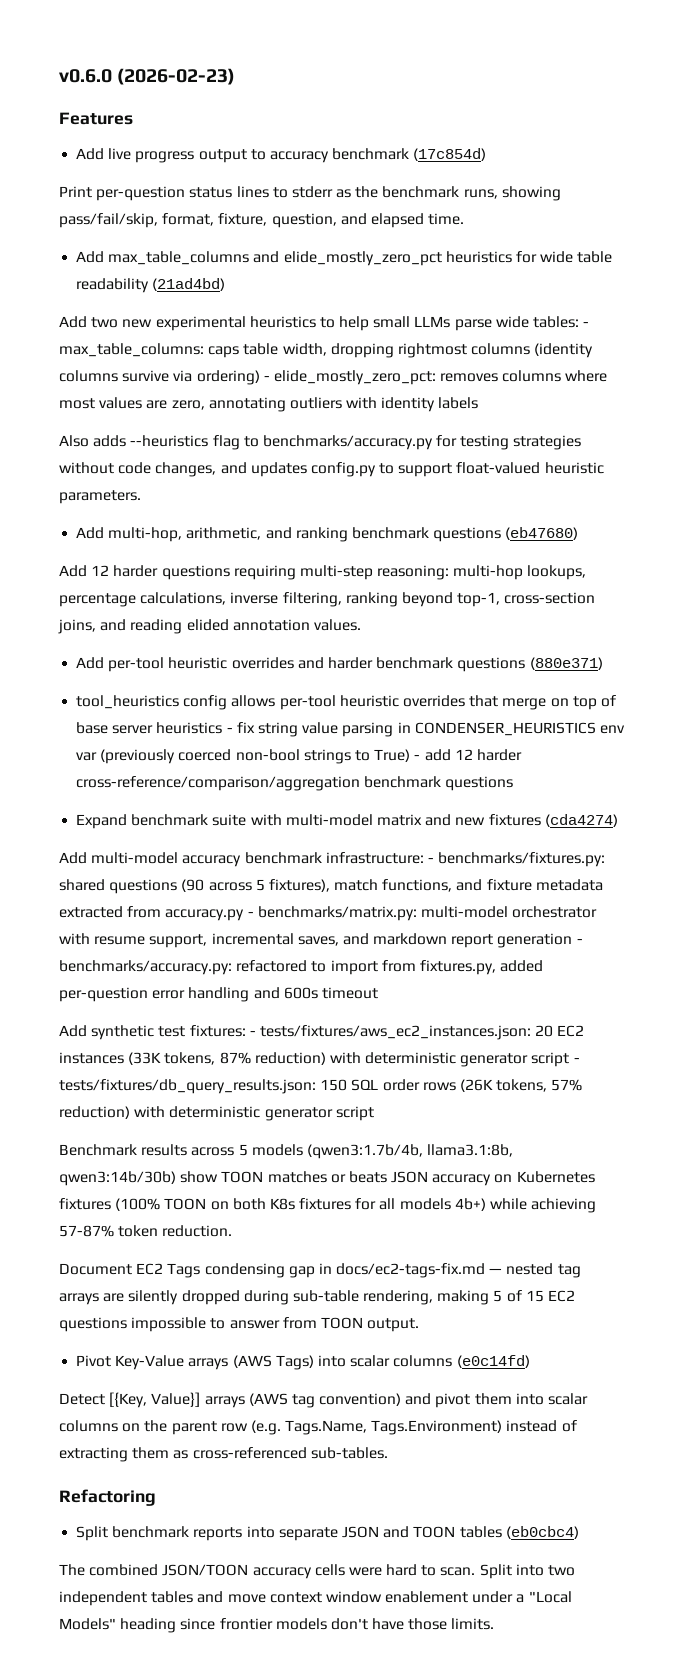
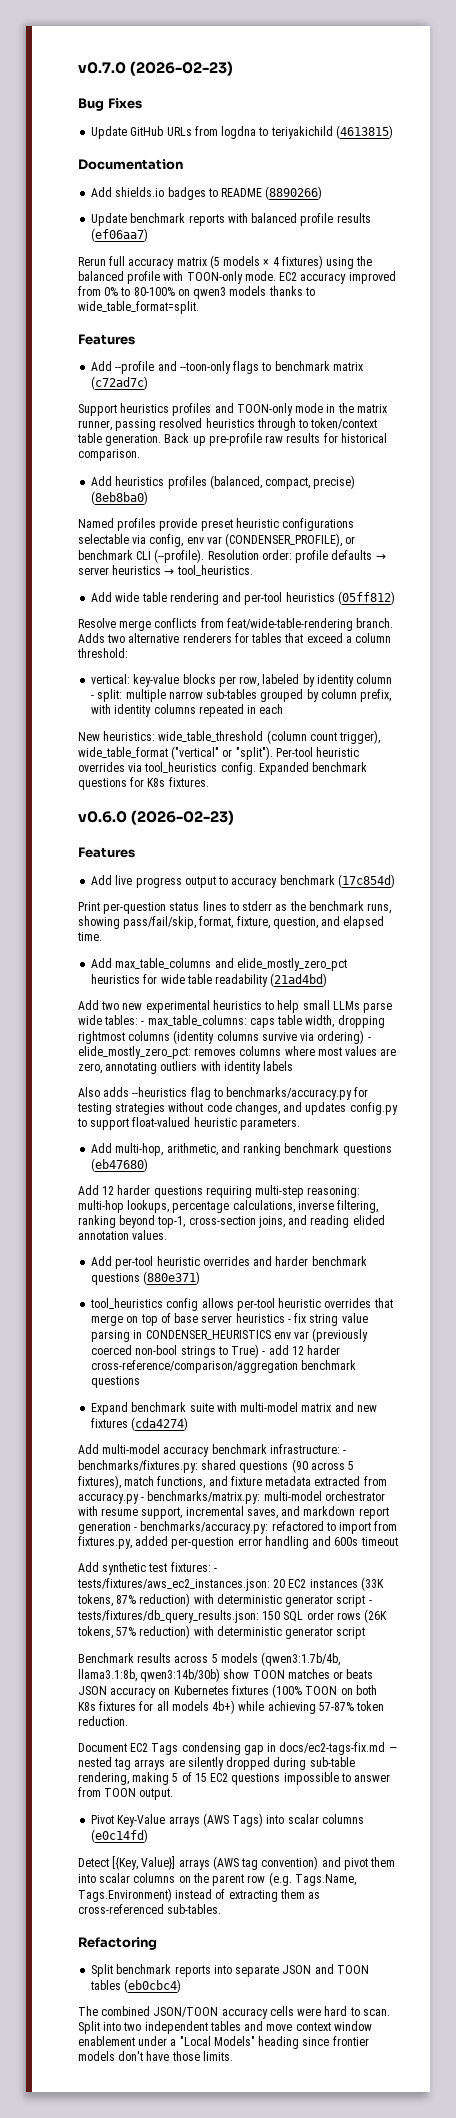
+ v0.7.0 (2026-02-23)
+ Bug Fixes
+ Update GitHub URLs from logdna to teriyakichild (4613815)
+ Documentation
+ Add shields.io badges to README (8890266)
+ Update benchmark reports with balanced profile results (ef06aa7)
+ Rerun full accuracy matrix (5 models × 4 fixtures) using the balanced profile with TOON-only mode. EC2 accuracy improved from 0% to 80-100% on qwen3 models thanks to wide_table_format=split.
+ Features
+ Add --profile and --toon-only flags to benchmark matrix (c72ad7c)
+ Support heuristics profiles and TOON-only mode in the matrix runner, passing resolved heuristics through to token/context table generation. Back up pre-profile raw results for historical comparison.
+ Add heuristics profiles (balanced, compact, precise) (8eb8ba0)
+ Named profiles provide preset heuristic configurations selectable via config, env var (CONDENSER_PROFILE), or benchmark CLI (--profile). Resolution order: profile defaults → server heuristics → tool_heuristics.
+ Add wide table rendering and per-tool heuristics (05ff812)
+ Resolve merge conflicts from feat/wide-table-rendering branch. Adds two alternative renderers for tables that exceed a column threshold:
+ vertical: key-value blocks per row, labeled by identity column - split: multiple narrow sub-tables grouped by column prefix, with identity columns repeated in each
+ New heuristics: wide_table_threshold (column count trigger), wide_table_format ("vertical" or "split"). Per-tool heuristic overrides via tool_heuristics config. Expanded benchmark questions for K8s fixtures.

